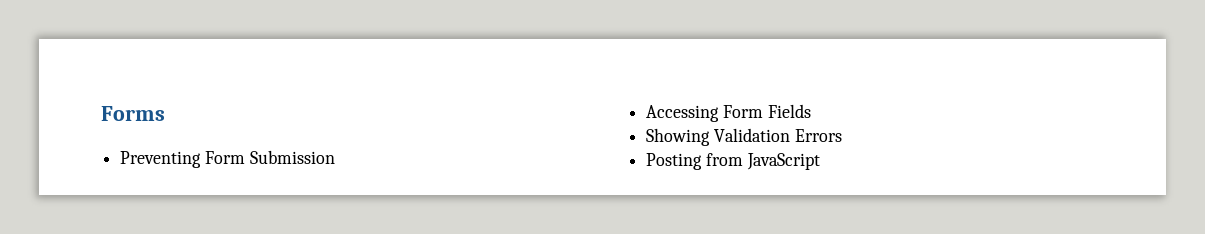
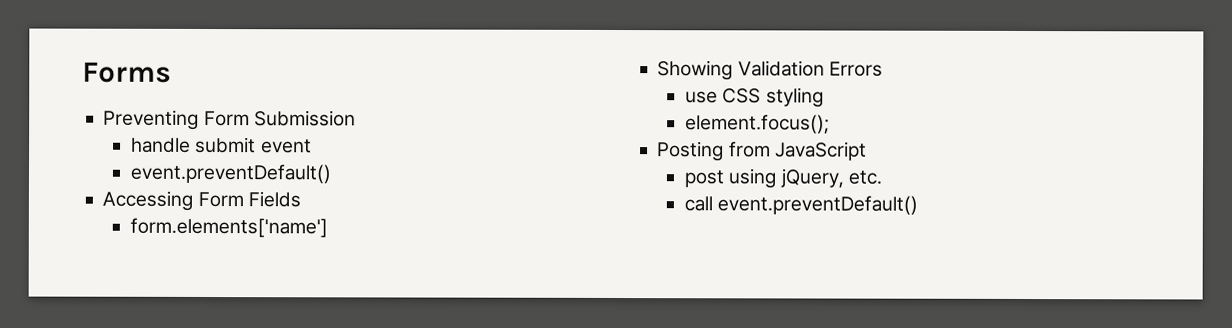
+ handle submit event
+ event.preventDefault()
+ form.elements['name']
+ use CSS styling
+ element.focus();
+ post using jQuery, etc.
+ call event.preventDefault()

